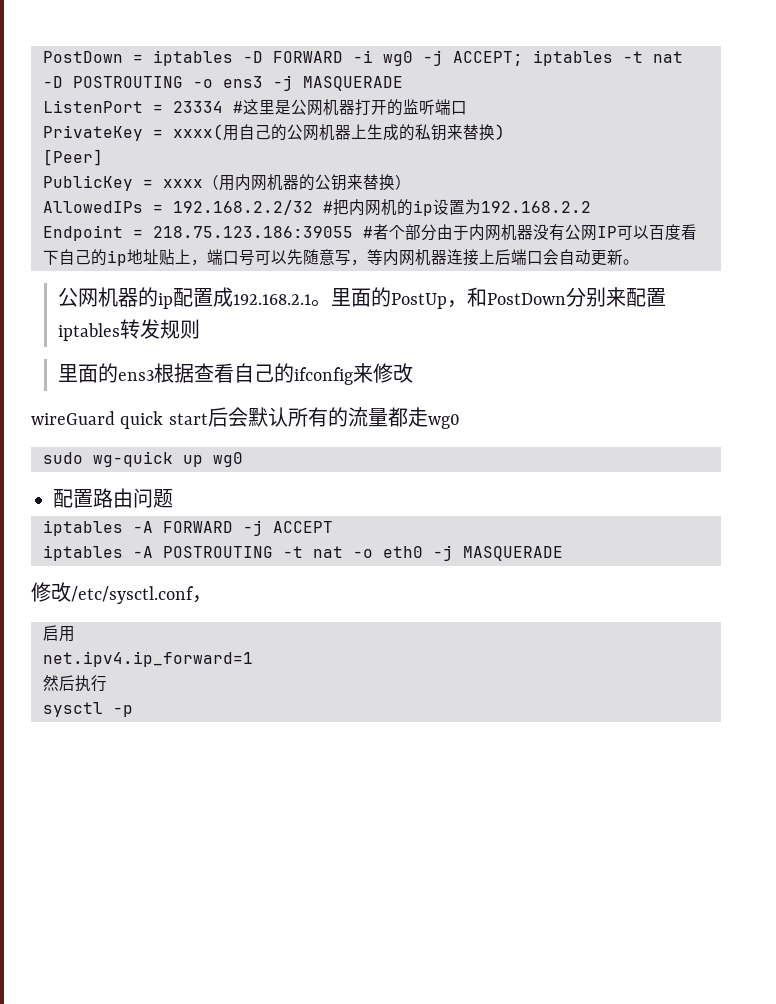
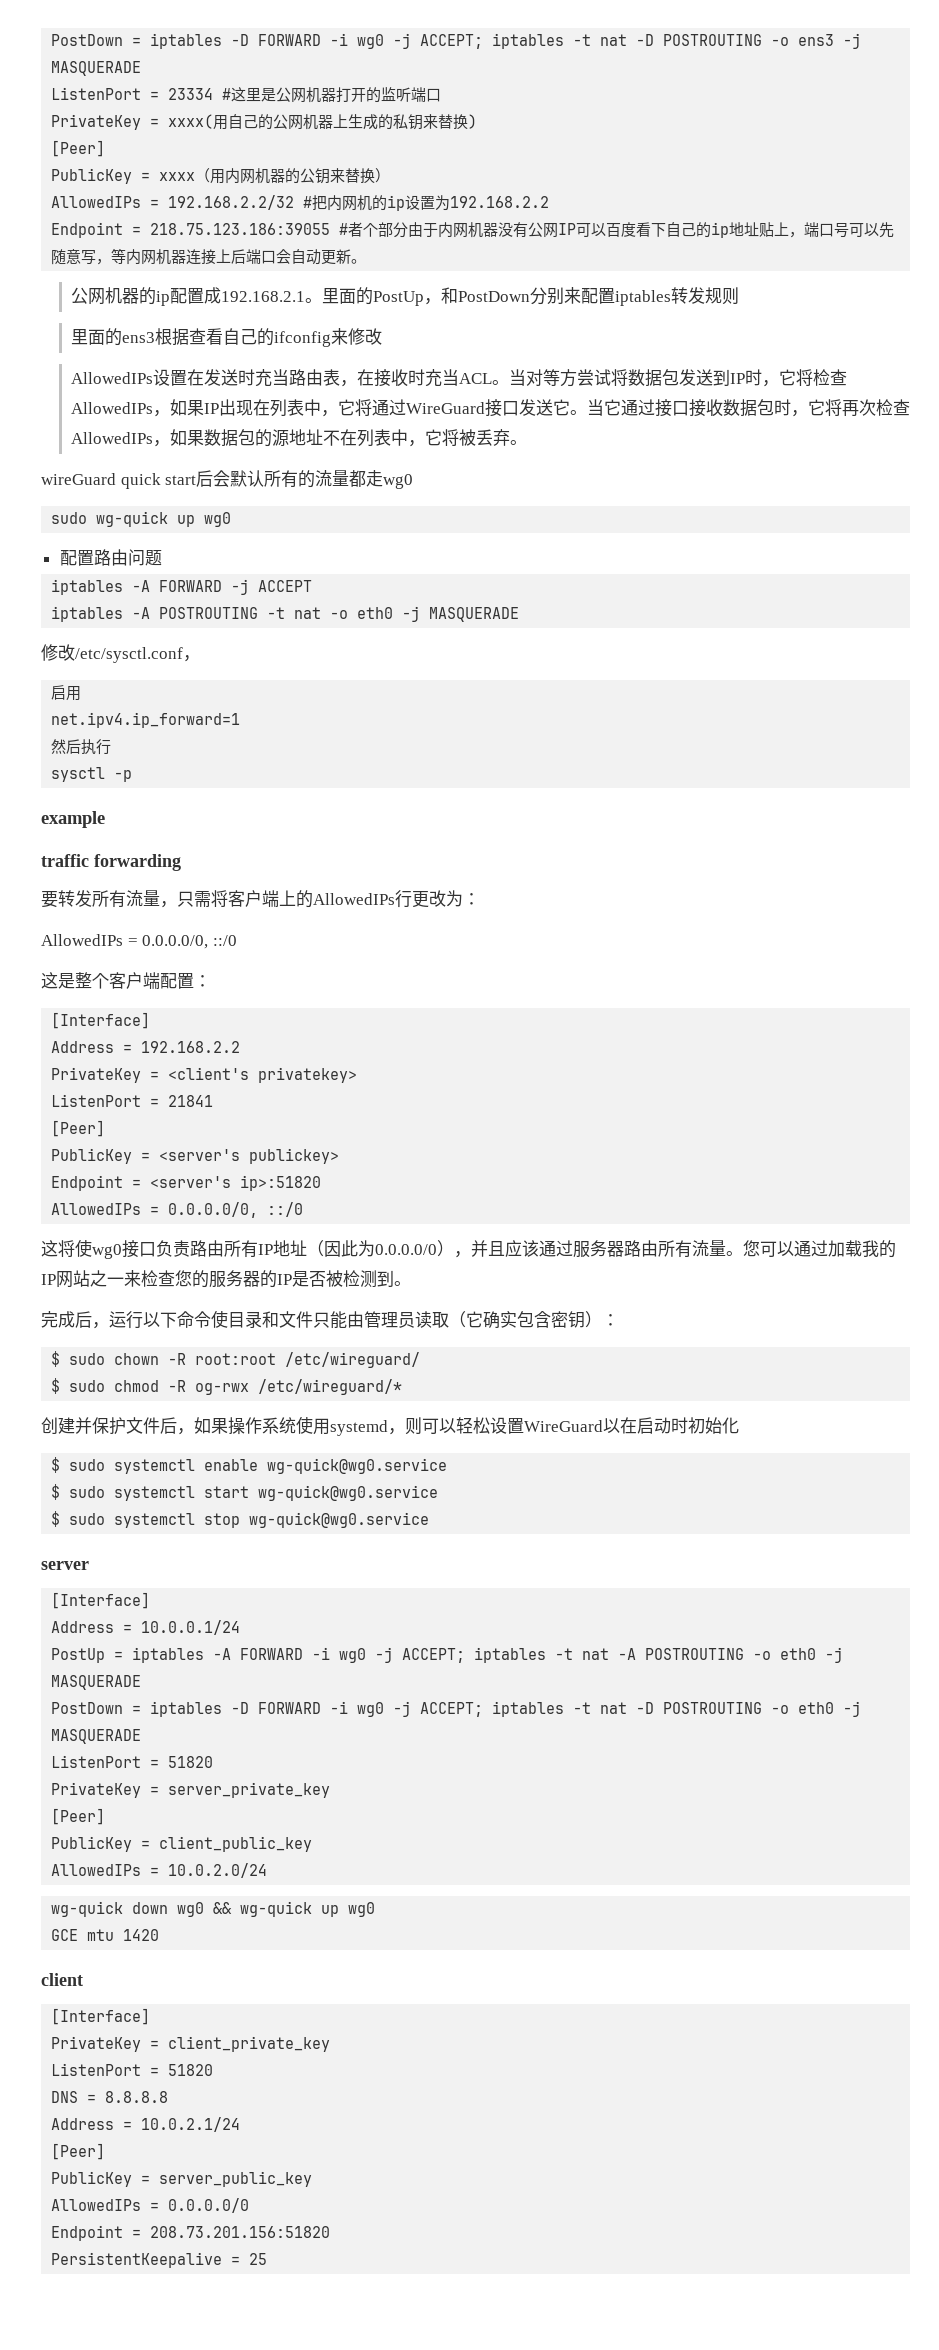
+ AllowedIPs设置在发送时充当路由表，在接收时充当ACL。当对等方尝试将数据包发送到IP时，它将检查AllowedIPs，如果IP出现在列表中，它将通过WireGuard接口发送它。当它通过接口接收数据包时，它将再次检查AllowedIPs，如果数据包的源地址不在列表中，它将被丢弃。
+ example
+ traffic forwarding
+ 要转发所有流量，只需将客户端上的AllowedIPs行更改为：
+ AllowedIPs = 0.0.0.0/0, ::/0
+ 这是整个客户端配置：
+ [Interface]
+ Address = 192.168.2.2
+ PrivateKey = <client's privatekey>
+ ListenPort = 21841
+ [Peer]
+ PublicKey = <server's publickey>
+ Endpoint = <server's ip>:51820
+ AllowedIPs = 0.0.0.0/0, ::/0
+ 这将使wg0接口负责路由所有IP地址（因此为0.0.0.0/0），并且应该通过服务器路由所有流量。您可以通过加载我的IP网站之一来检查您的服务器的IP是否被检测到。
+ 完成后，运行以下命令使目录和文件只能由管理员读取（它确实包含密钥）：
+ $ sudo chown -R root:root /etc/wireguard/
+ $ sudo chmod -R og-rwx /etc/wireguard/*
+ 创建并保护文件后，如果操作系统使用systemd，则可以轻松设置WireGuard以在启动时初始化
+ $ sudo systemctl enable wg-quick@wg0.service
+ $ sudo systemctl start wg-quick@wg0.service
+ $ sudo systemctl stop wg-quick@wg0.service
+ server
+ [Interface]
+ Address = 10.0.0.1/24
+ PostUp = iptables -A FORWARD -i wg0 -j ACCEPT; iptables -t nat -A POSTROUTING -o eth0 -j MASQUERADE
+ PostDown = iptables -D FORWARD -i wg0 -j ACCEPT; iptables -t nat -D POSTROUTING -o eth0 -j MASQUERADE
+ ListenPort = 51820
+ PrivateKey = server_private_key
+ [Peer]
+ PublicKey = client_public_key
+ AllowedIPs = 10.0.2.0/24
+ wg-quick down wg0 && wg-quick up wg0
+ GCE mtu 1420
+ client
+ [Interface]
+ PrivateKey = client_private_key
+ ListenPort = 51820
+ DNS = 8.8.8.8
+ Address = 10.0.2.1/24
+ [Peer]
+ PublicKey = server_public_key
+ AllowedIPs = 0.0.0.0/0
+ Endpoint = 208.73.201.156:51820
+ PersistentKeepalive = 25

